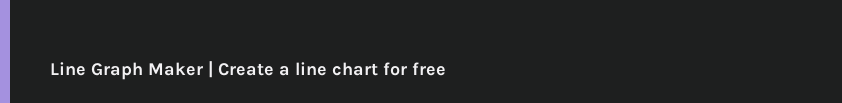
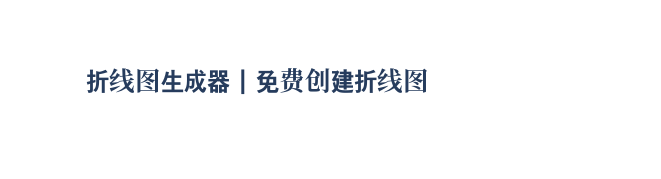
- Line Graph Maker | Create a line chart for free
+ 折线图生成器 | 免费创建折线图

